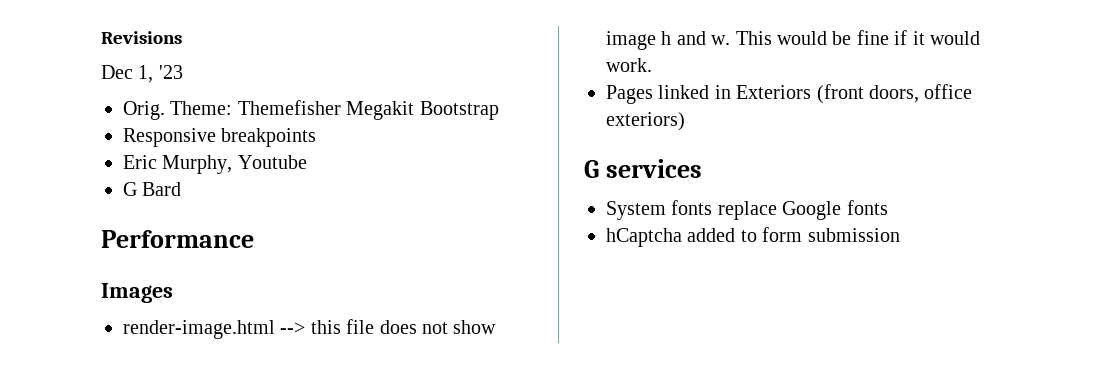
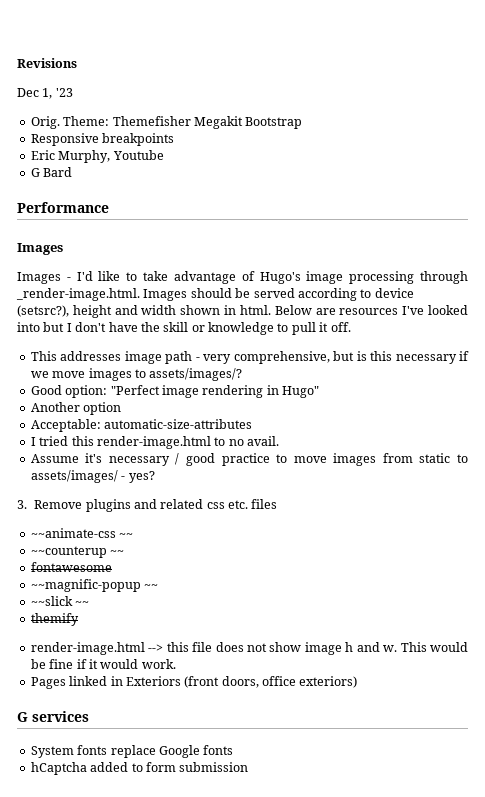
+ Images - I'd like to take advantage of Hugo's image processing through _render-image.html. Images should be served according to device (setsrc?), height and width shown in html. Below are resources I've looked into but I don't have the skill or knowledge to pull it off.
+ This addresses image path - very comprehensive, but is this necessary if we move images to assets/images/?
+ Good option: "Perfect image rendering in Hugo"
+ Another option
+ Acceptable: automatic-size-attributes
+ I tried this render-image.html to no avail.
+ Assume it's necessary / good practice to move images from static to assets/images/ - yes?
+ 3. Remove plugins and related css etc. files
+ ~~animate-css ~~
+ ~~counterup ~~
+ fontawesome
+ ~~magnific-popup ~~
+ ~~slick ~~
+ themify

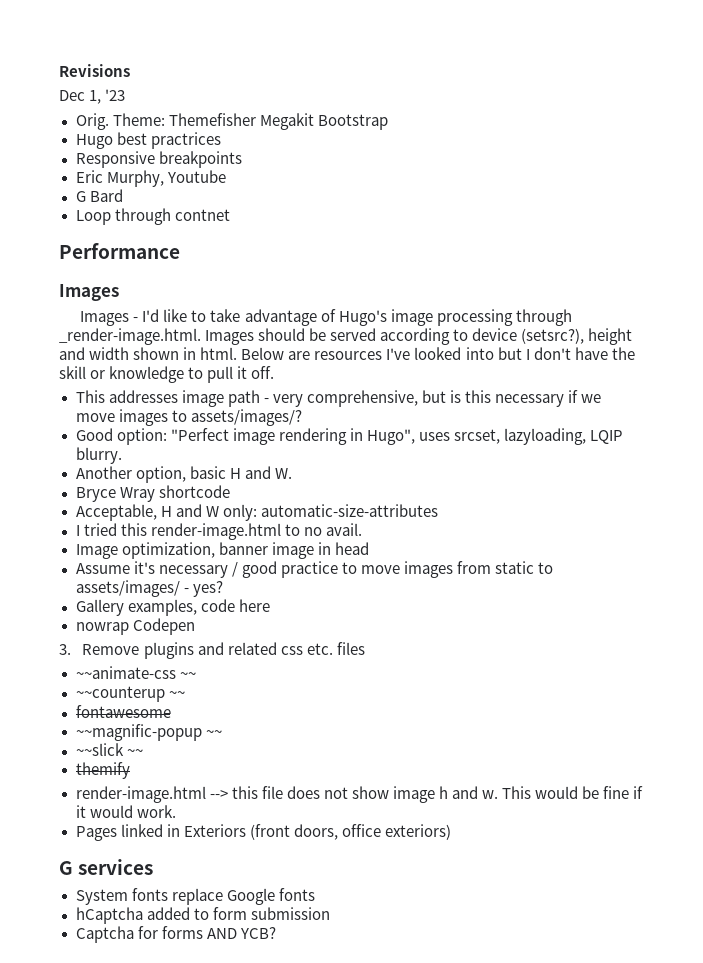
+ Hugo best practrices
+ Loop through contnet
- Good option: "Perfect image rendering in Hugo"
- Another option
- Acceptable: automatic-size-attributes
+ Good option: "Perfect image rendering in Hugo", uses srcset, lazyloading, LQIP blurry.
+ Another option, basic H and W.
+ Bryce Wray shortcode
+ Acceptable, H and W only: automatic-size-attributes
+ Image optimization, banner image in head
+ Gallery examples, code here
+ nowrap Codepen
+ Captcha for forms AND YCB?

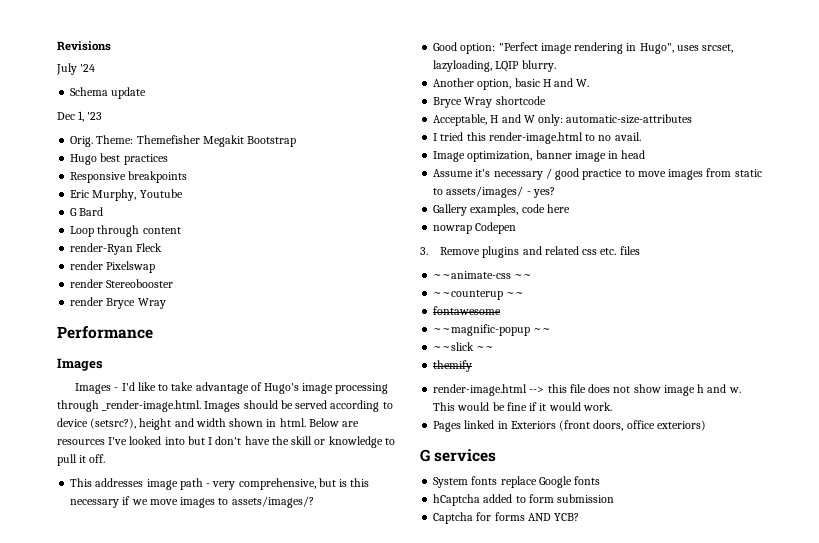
+ July '24
+ Schema update
- Hugo best practrices
+ Hugo best practices
- Loop through contnet
+ Loop through content
+ render-Ryan Fleck
+ render Pixelswap
+ render Stereobooster
+ render Bryce Wray

